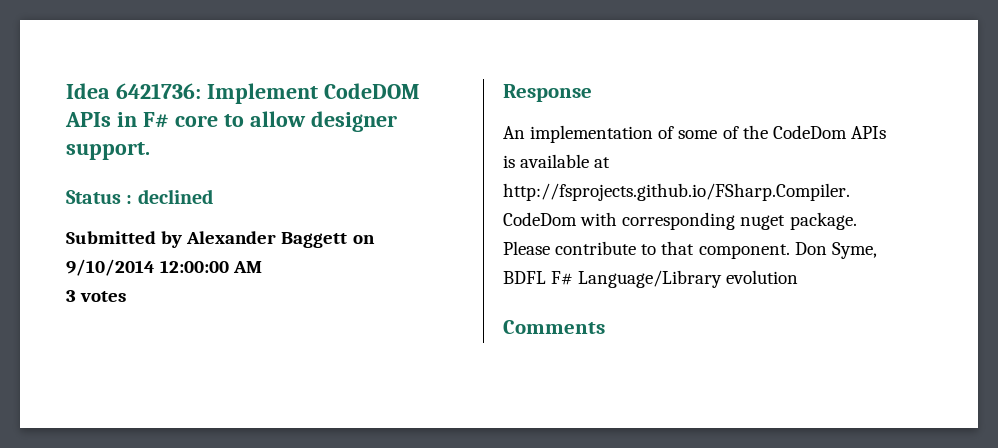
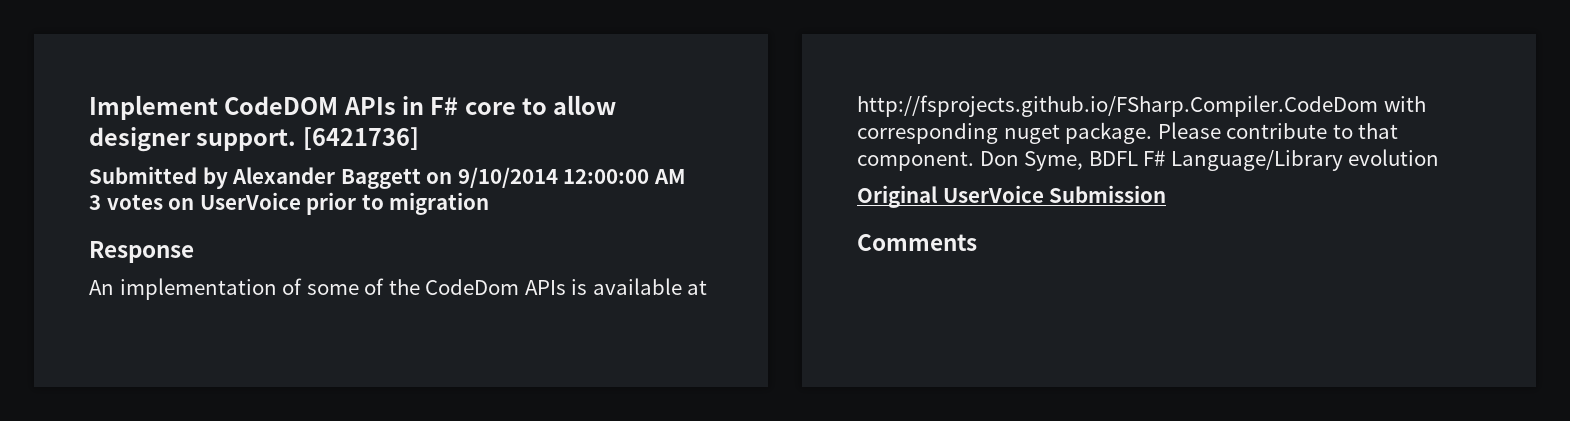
- Idea 6421736: Implement CodeDOM APIs in F# core to allow designer support.
- Status : declined
+ Implement CodeDOM APIs in F# core to allow designer support. [6421736]
- 3 votes
+ 3 votes on UserVoice prior to migration
+ Original UserVoice Submission

